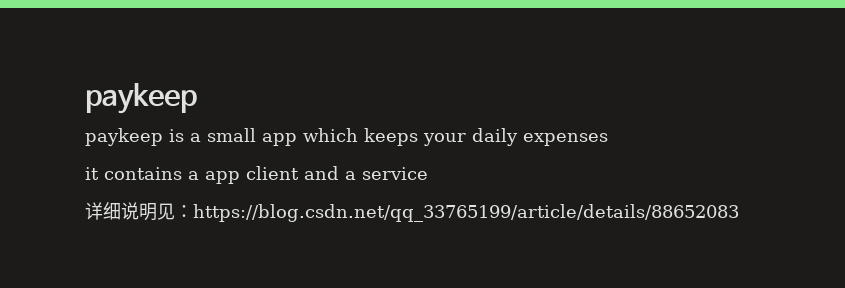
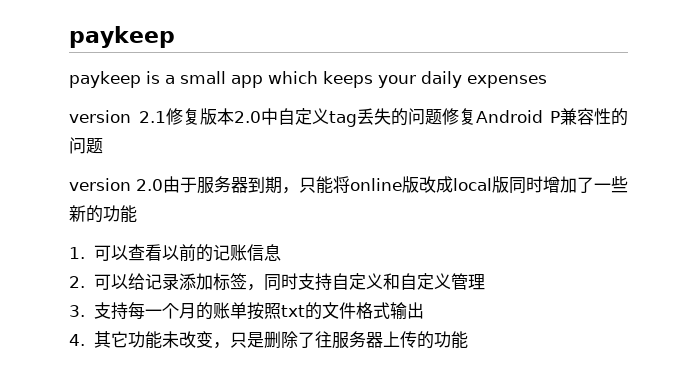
- it contains a app client and a service
- 详细说明见：https://blog.csdn.net/qq_33765199/article/details/88652083
+ version 2.1修复版本2.0中自定义tag丢失的问题修复Android P兼容性的问题
+ version 2.0由于服务器到期，只能将online版改成local版同时增加了一些新的功能
+ 1.可以查看以前的记账信息
+ 2.可以给记录添加标签，同时支持自定义和自定义管理
+ 3.支持每一个月的账单按照txt的文件格式输出
+ 4.其它功能未改变，只是删除了往服务器上传的功能

